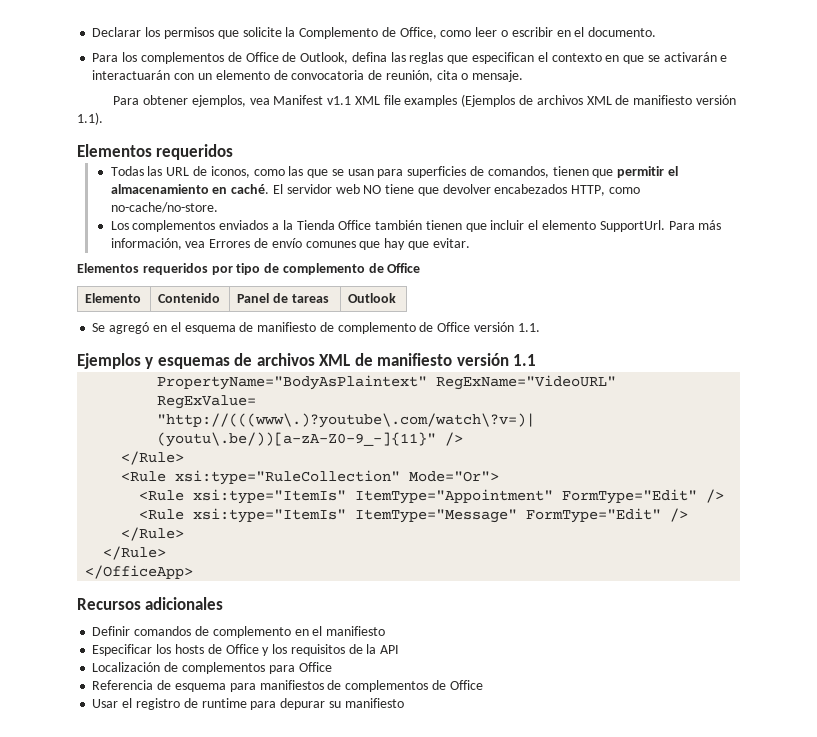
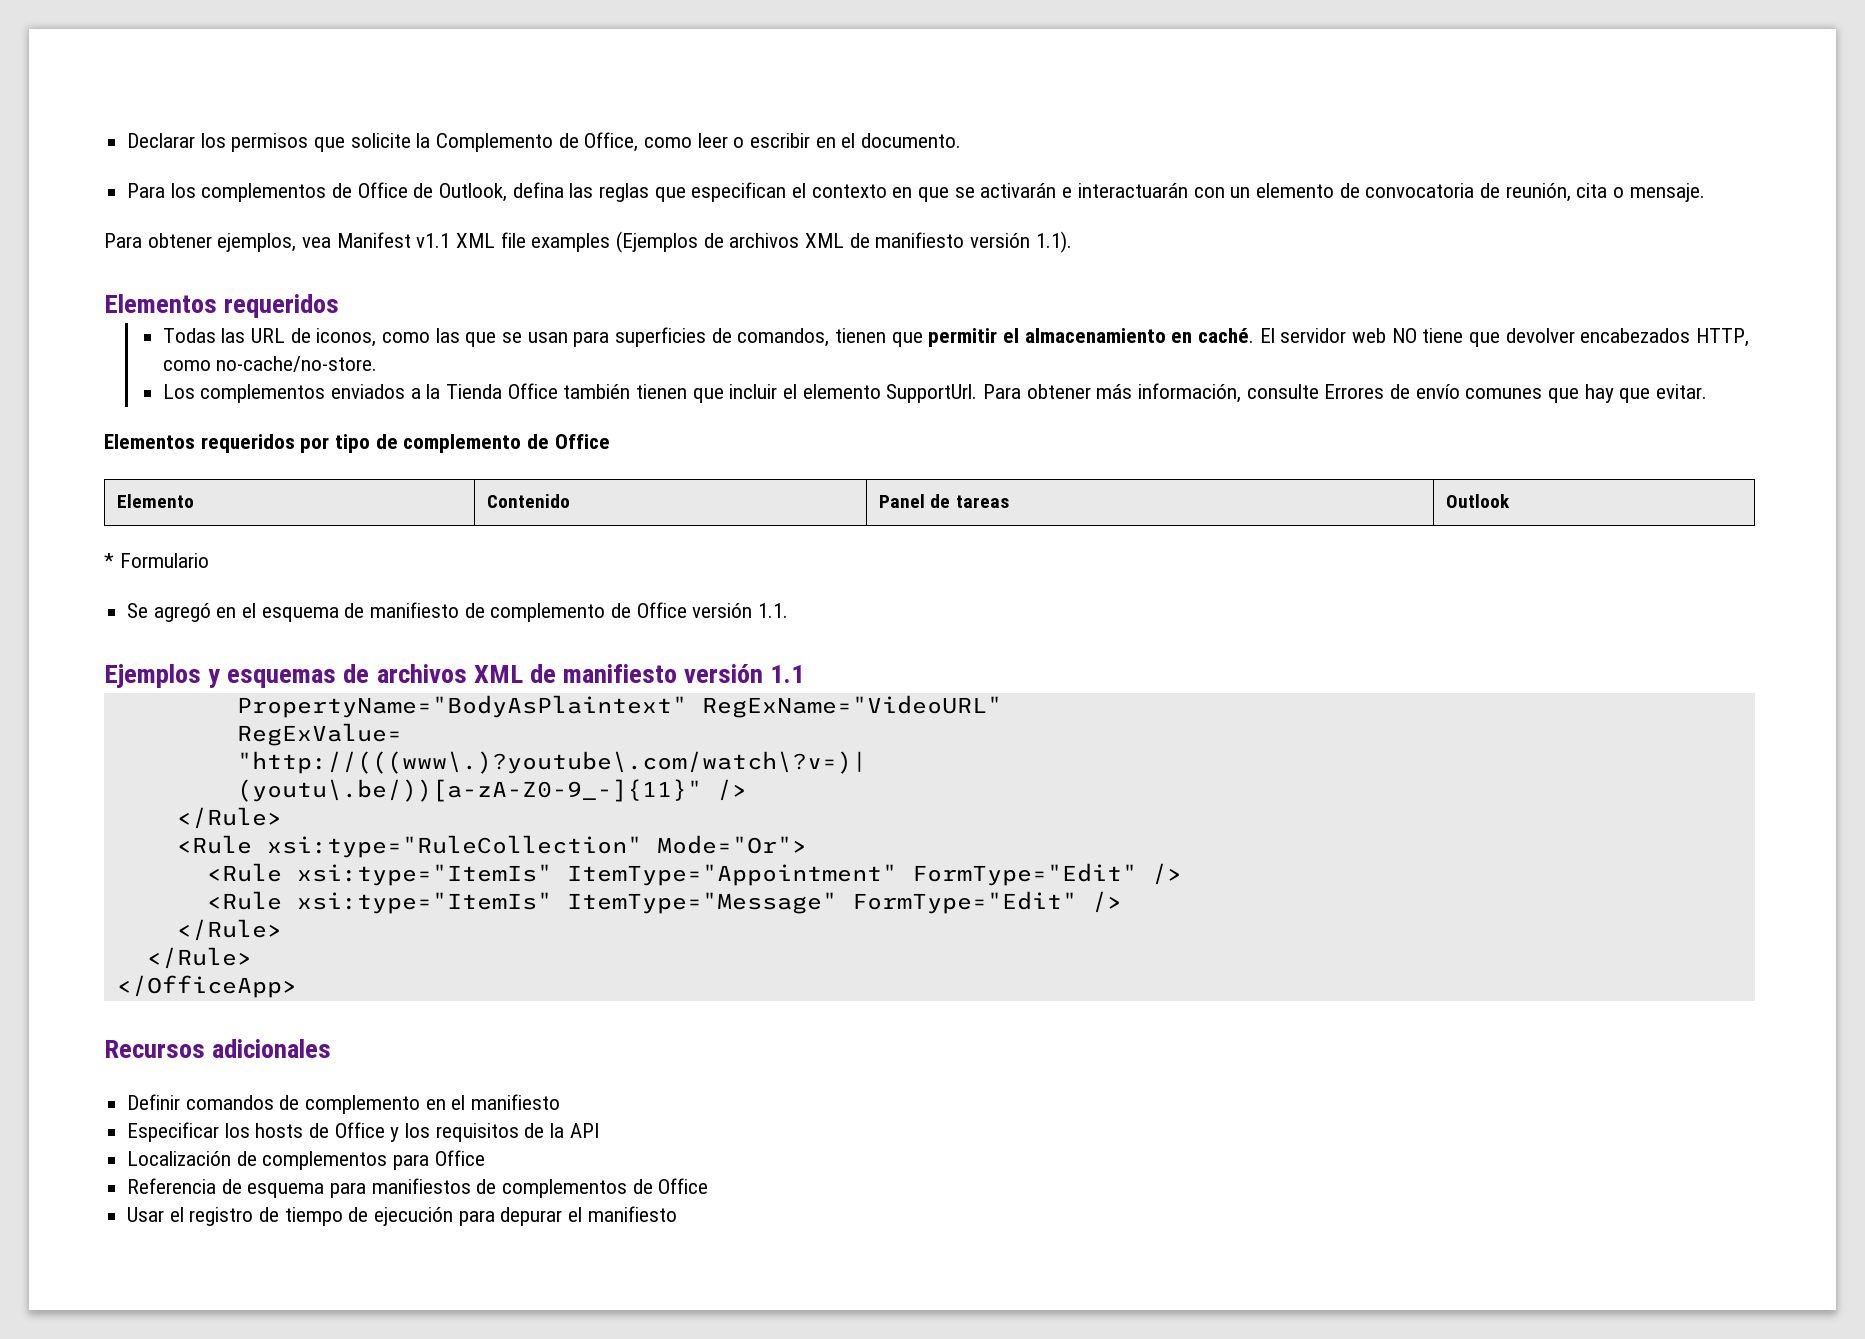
- Para más información, vea Errores de envío comunes que hay que evitar.
+ Para obtener más información, consulte Errores de envío comunes que hay que evitar.
+ * Formulario
- Usar el registro de runtime para depurar su manifiesto
+ Usar el registro de tiempo de ejecución para depurar el manifiesto

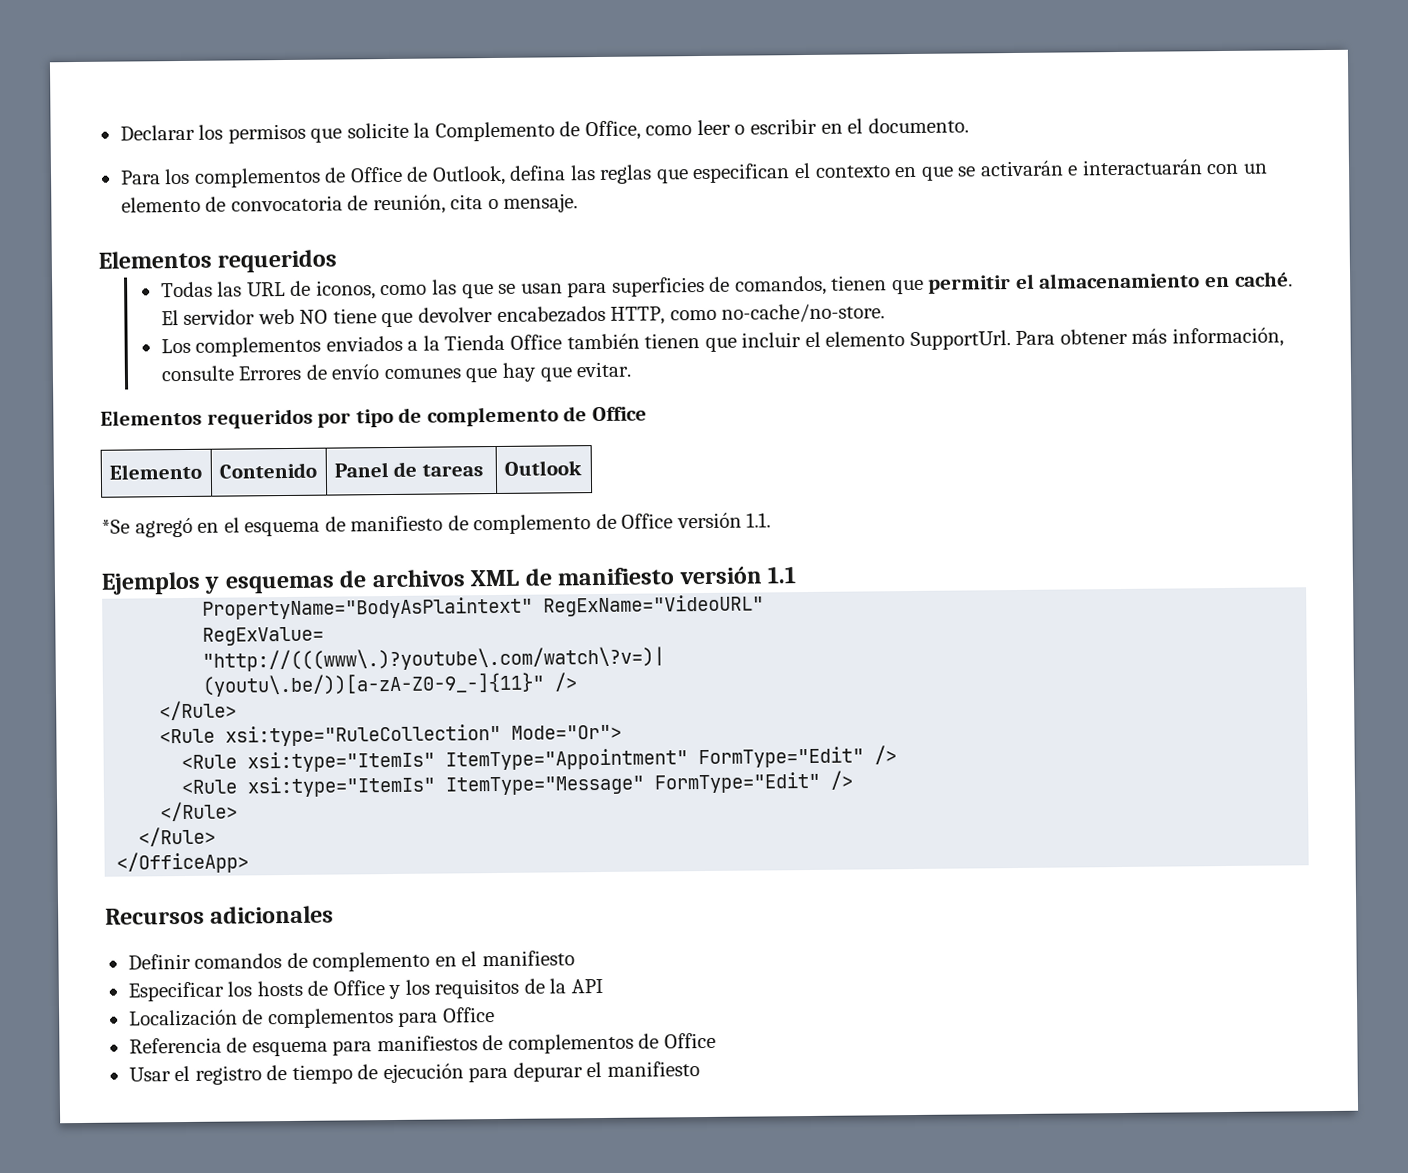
- Para obtener ejemplos, vea Manifest v1.1 XML file examples (Ejemplos de archivos XML de manifiesto versión 1.1).
- * Formulario
- Se agregó en el esquema de manifiesto de complemento de Office versión 1.1.
+ *Se agregó en el esquema de manifiesto de complemento de Office versión 1.1.

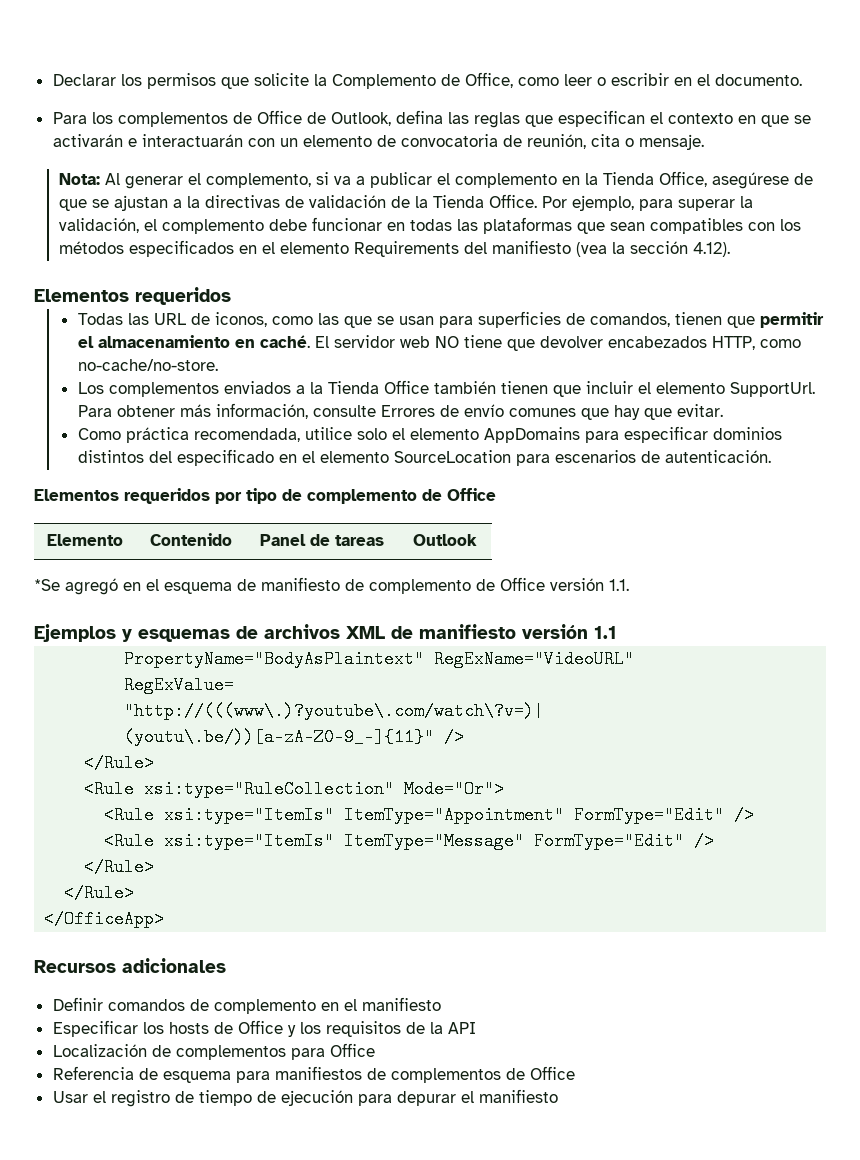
+ Nota: Al generar el complemento, si va a publicar el complemento en la Tienda Office, asegúrese de que se ajustan a la directivas de validación de la Tienda Office. Por ejemplo, para superar la validación, el complemento debe funcionar en todas las plataformas que sean compatibles con los métodos especificados en el elemento Requirements del manifiesto (vea la sección 4.12).
+ Como práctica recomendada, utilice solo el elemento AppDomains para especificar dominios distintos del especificado en el elemento SourceLocation para escenarios de autenticación.

